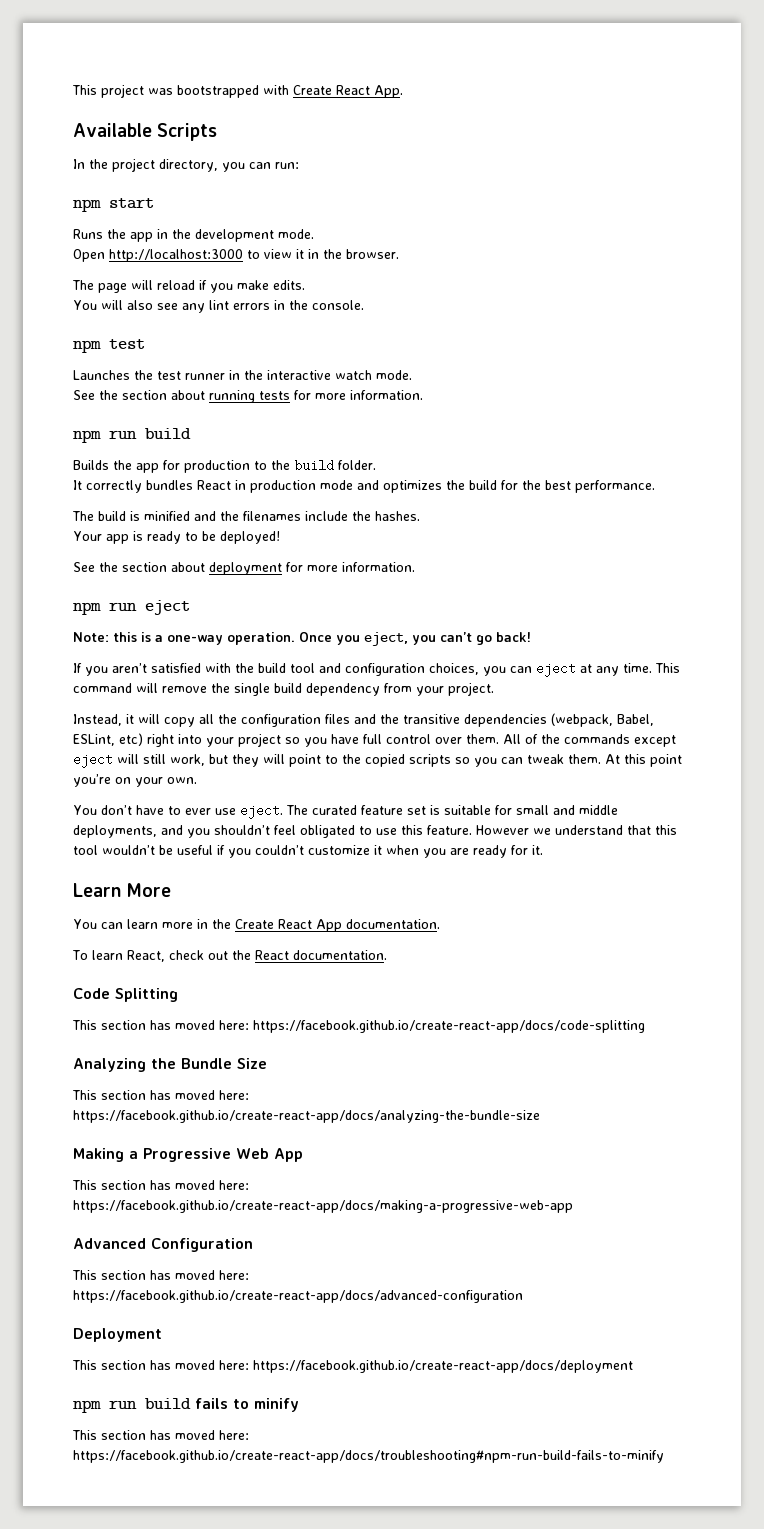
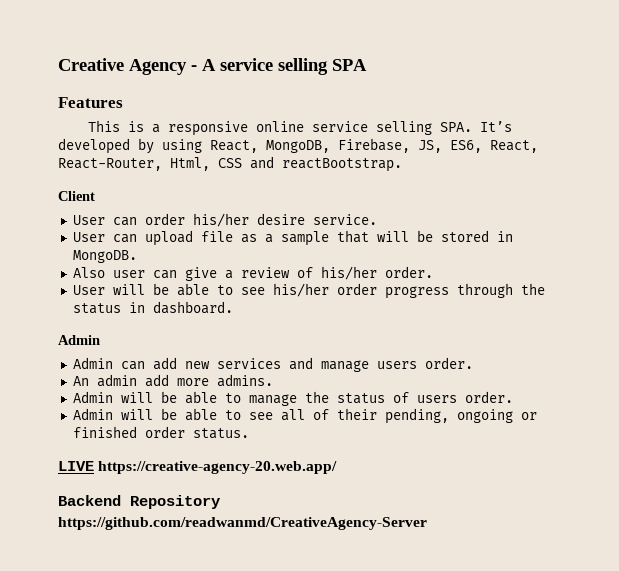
- This project was bootstrapped with Create React App.
- Available Scripts
- In the project directory, you can run:
- npm start
- Runs the app in the development mode.
- Open http://localhost:3000 to view it in the browser.
- The page will reload if you make edits.
- You will also see any lint errors in the console.
- npm test
- Launches the test runner in the interactive watch mode.
- See the section about running tests for more information.
- npm run build
- Builds the app for production to the build folder.
- It correctly bundles React in production mode and optimizes the build for the best performance.
- The build is minified and the filenames include the hashes.
- Your app is ready to be deployed!
- See the section about deployment for more information.
- npm run eject
- Note: this is a one-way operation. Once you eject, you can’t go back!
- If you aren’t satisfied with the build tool and configuration choices, you can eject at any time. This command will remove the single build dependency from your project.
- Instead, it will copy all the configuration files and the transitive dependencies (webpack, Babel, ESLint, etc) right into your project so you have full control over them. All of the commands except eject will still work, but they will point to the copied scripts so you can tweak them. At this point you’re on your own.
- You don’t have to ever use eject. The curated feature set is suitable for small and middle deployments, and you shouldn’t feel obligated to use this feature. However we understand that this tool wouldn’t be useful if you couldn’t customize it when you are ready for it.
- Learn More
- You can learn more in the Create React App documentation.
- To learn React, check out the React documentation.
- Code Splitting
- This section has moved here: https://facebook.github.io/create-react-app/docs/code-splitting
- Analyzing the Bundle Size
- This section has moved here: https://facebook.github.io/create-react-app/docs/analyzing-the-bundle-size
- Making a Progressive Web App
- This section has moved here: https://facebook.github.io/create-react-app/docs/making-a-progressive-web-app
- Advanced Configuration
- This section has moved here: https://facebook.github.io/create-react-app/docs/advanced-configuration
- Deployment
- This section has moved here: https://facebook.github.io/create-react-app/docs/deployment
- npm run build fails to minify
- This section has moved here: https://facebook.github.io/create-react-app/docs/troubleshooting#npm-run-build-fails-to-minify
+ Creative Agency - A service selling SPA
+ Features
+ This is a responsive online service selling SPA. It’s developed by using React, MongoDB, Firebase, JS, ES6, React, React-Router, Html, CSS and reactBootstrap.
+ Client
+ User can order his/her desire service.
+ User can upload file as a sample that will be stored in MongoDB.
+ Also user can give a review of his/her order.
+ User will be able to see his/her order progress through the status in dashboard.
+ Admin
+ Admin can add new services and manage users order.
+ An admin add more admins.
+ Admin will be able to manage the status of users order.
+ Admin will be able to see all of their pending, ongoing or finished order status.
+ LIVE https://creative-agency-20.web.app/
+ Backend Repository https://github.com/readwanmd/CreativeAgency-Server

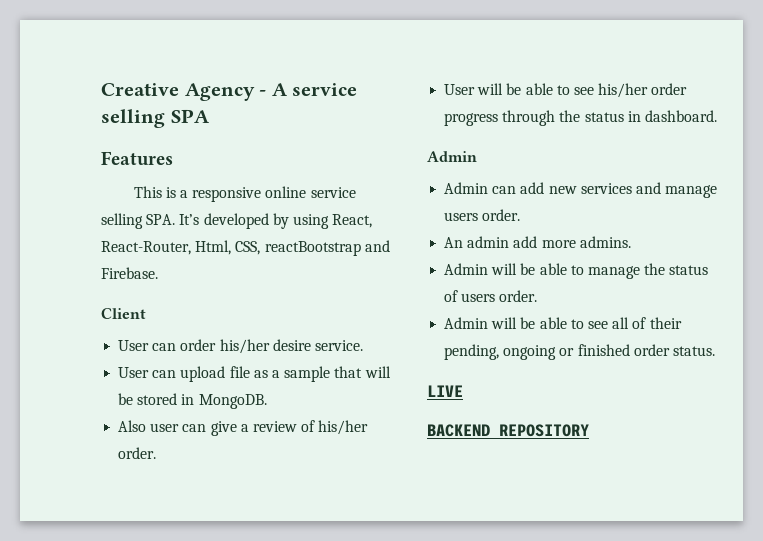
- This is a responsive online service selling SPA. It’s developed by using React, MongoDB, Firebase, JS, ES6, React, React-Router, Html, CSS and reactBootstrap.
+ This is a responsive online service selling SPA. It’s developed by using React, React-Router, Html, CSS, reactBootstrap and Firebase.
- LIVE https://creative-agency-20.web.app/
- Backend Repository https://github.com/readwanmd/CreativeAgency-Server
+ LIVE
+ BACKEND REPOSITORY

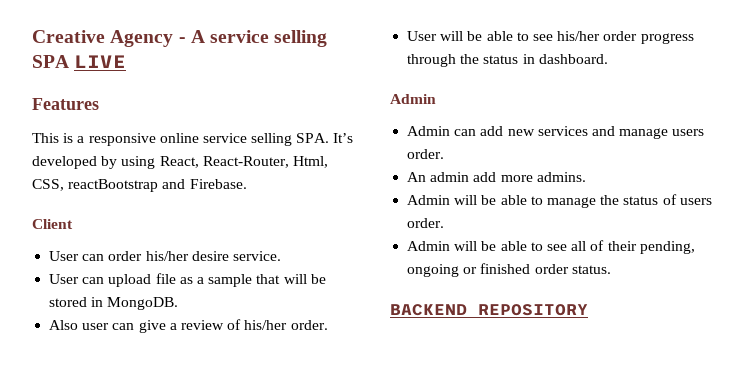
- Creative Agency - A service selling SPA
+ Creative Agency - A service selling SPA LIVE
- LIVE

